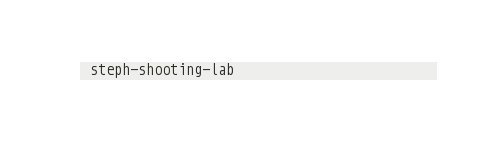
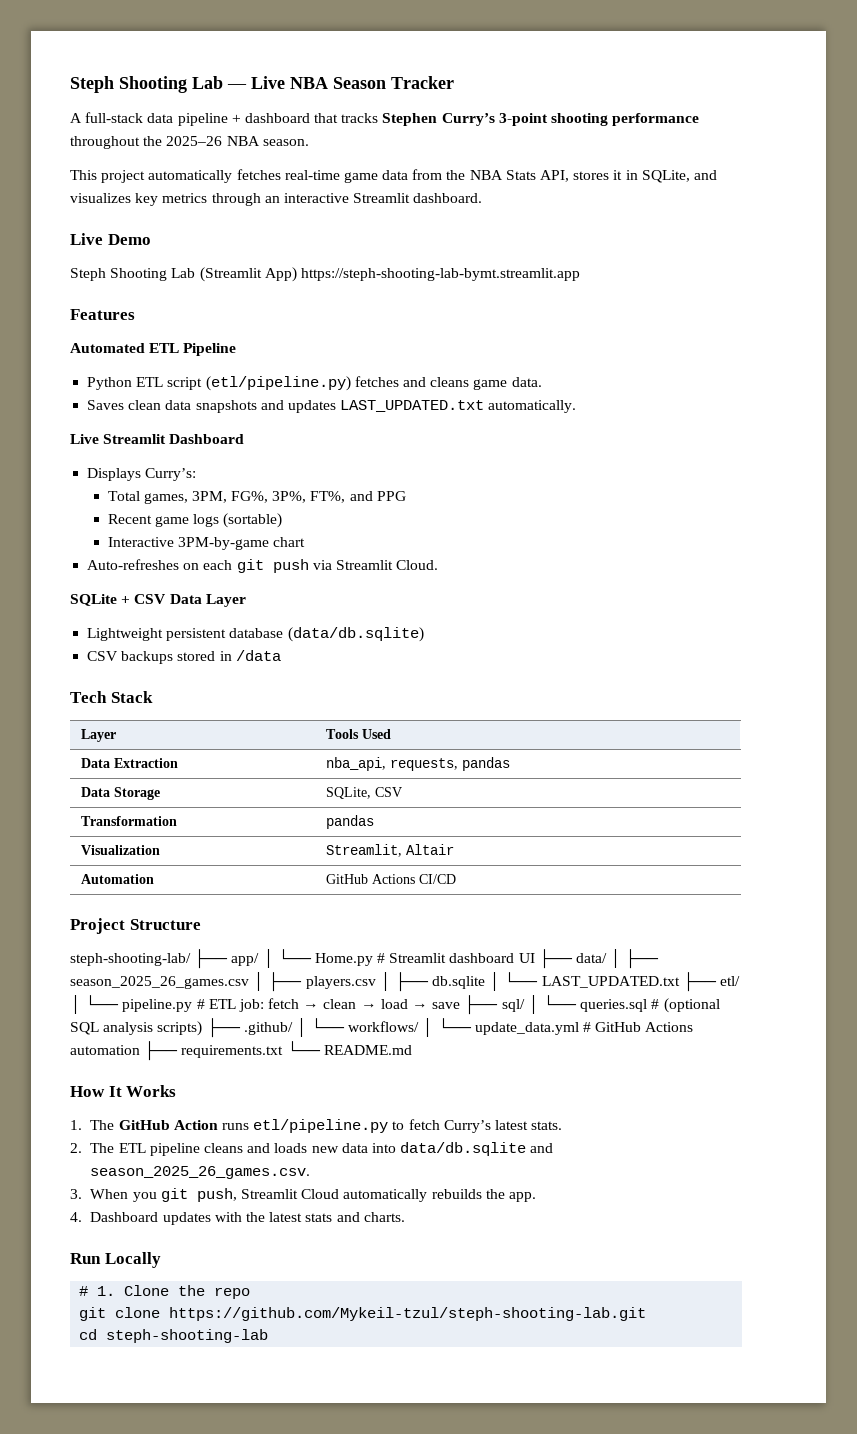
- steph-shooting-lab
+ Steph Shooting Lab — Live NBA Season Tracker
+ A full-stack data pipeline + dashboard that tracks Stephen Curry’s 3-point shooting performance throughout the 2025–26 NBA season.
+ This project automatically fetches real-time game data from the NBA Stats API, stores it in SQLite, and visualizes key metrics through an interactive Streamlit dashboard.
+ Live Demo
+ Steph Shooting Lab (Streamlit App) https://steph-shooting-lab-bymt.streamlit.app
+ Features
+ Automated ETL Pipeline
+ Python ETL script (etl/pipeline.py) fetches and cleans game data.
+ Saves clean data snapshots and updates LAST_UPDATED.txt automatically.
+ Live Streamlit Dashboard
+ Displays Curry’s:
+ Total games, 3PM, FG%, 3P%, FT%, and PPG
+ Recent game logs (sortable)
+ Interactive 3PM-by-game chart
+ Auto-refreshes on each git push via Streamlit Cloud.
+ SQLite + CSV Data Layer
+ Lightweight persistent database (data/db.sqlite)
+ CSV backups stored in /data
+ Tech Stack
+ Layer | Tools Used
+ Data Extraction | nba_api, requests, pandas
+ Data Storage | SQLite, CSV
+ Transformation | pandas
+ Visualization | Streamlit, Altair
+ Automation | GitHub Actions CI/CD
+ Project Structure
+ steph-shooting-lab/ ├── app/ │ └── Home.py # Streamlit dashboard UI ├── data/ │ ├── season_2025_26_games.csv │ ├── players.csv │ ├── db.sqlite │ └── LAST_UPDATED.txt ├── etl/ │ └── pipeline.py # ETL job: fetch → clean → load → save ├── sql/ │ └── queries.sql # (optional SQL analysis scripts) ├── .github/ │ └── workflows/ │ └── update_data.yml # GitHub Actions automation ├── requirements.txt └── README.md
+ How It Works
+ 1. The GitHub Action runs etl/pipeline.py to fetch Curry’s latest stats.
+ 2. The ETL pipeline cleans and loads new data into data/db.sqlite and season_2025_26_games.csv.
+ 3. When you git push, Streamlit Cloud automatically rebuilds the app.
+ 4. Dashboard updates with the latest stats and charts.
+ Run Locally
+ # 1. Clone the repo
+ git clone https://github.com/Mykeil-tzul/steph-shooting-lab.git
+ cd steph-shooting-lab

